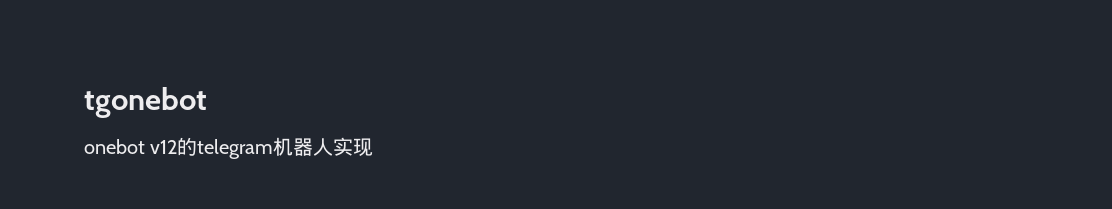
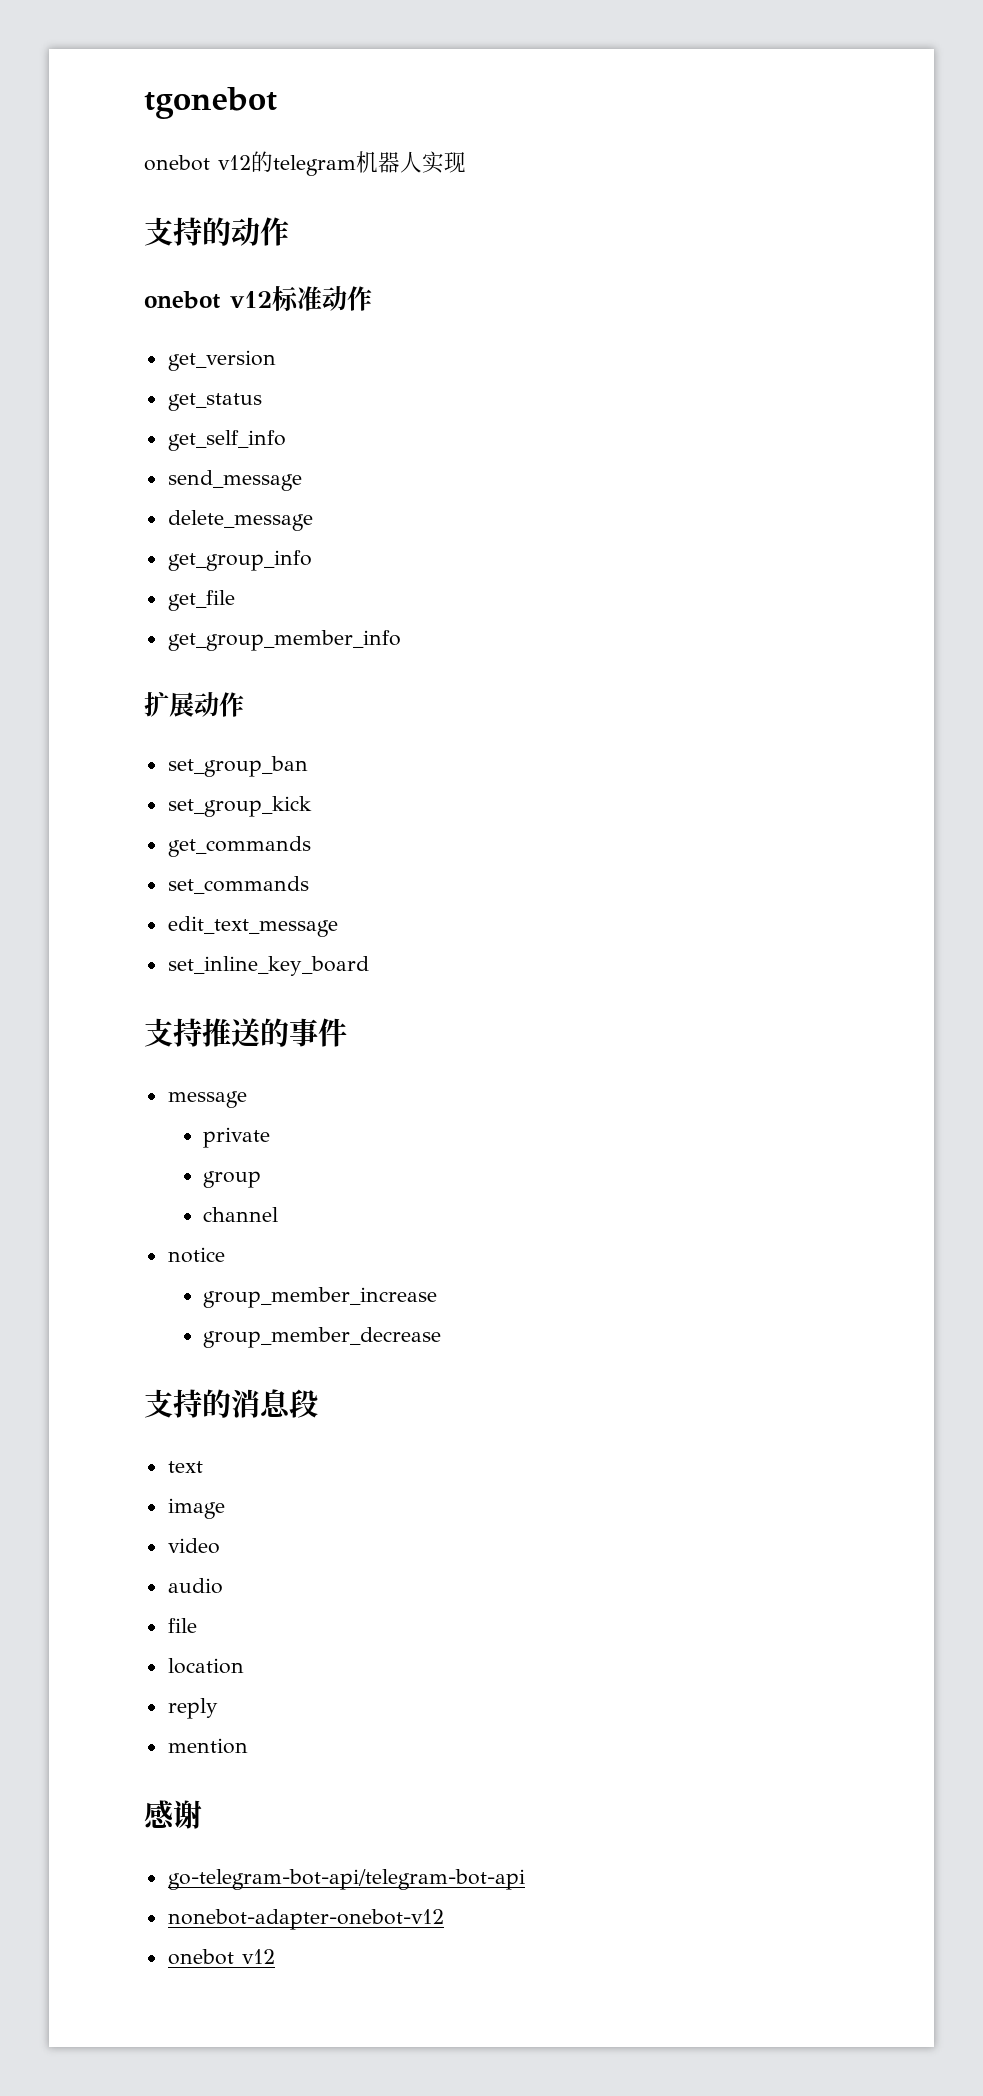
+ 支持的动作
+ onebot v12标准动作
+ get_version
+ get_status
+ get_self_info
+ send_message
+ delete_message
+ get_group_info
+ get_file
+ get_group_member_info
+ 扩展动作
+ set_group_ban
+ set_group_kick
+ get_commands
+ set_commands
+ edit_text_message
+ set_inline_key_board
+ 支持推送的事件
+ message
+ private
+ group
+ channel
+ notice
+ group_member_increase
+ group_member_decrease
+ 支持的消息段
+ text
+ image
+ video
+ audio
+ file
+ location
+ reply
+ mention
+ 感谢
+ go-telegram-bot-api/telegram-bot-api
+ nonebot-adapter-onebot-v12
+ onebot v12

